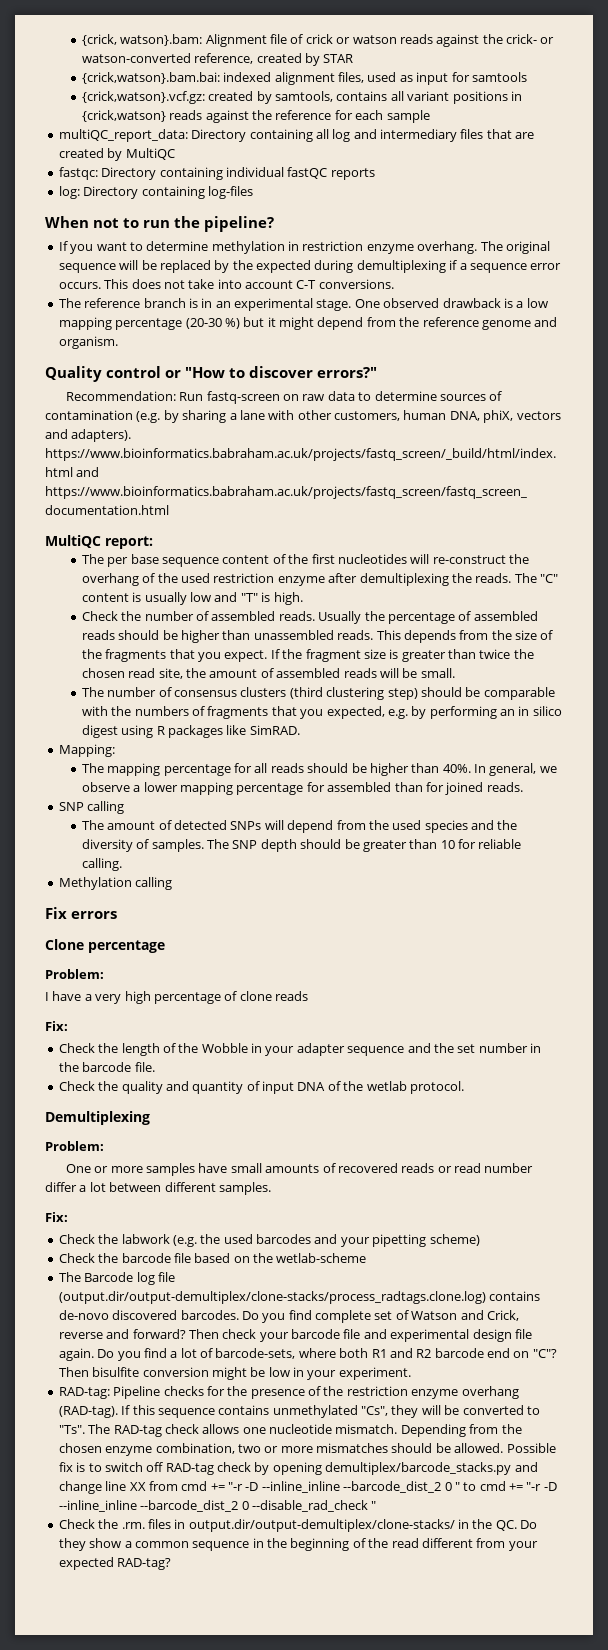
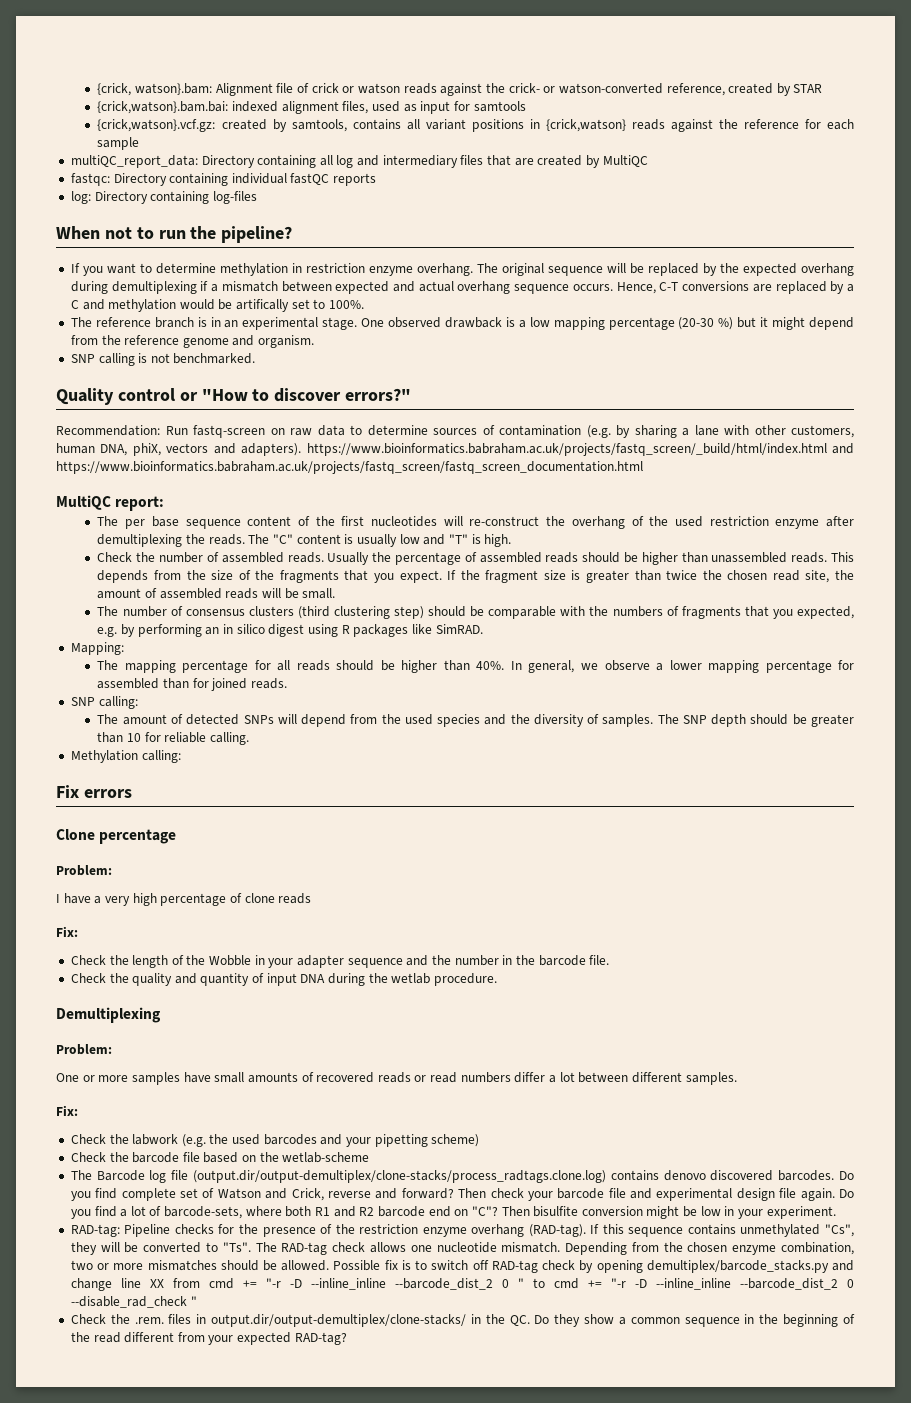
- The original sequence will be replaced by the expected during demultiplexing if a sequence error occurs. This does not take into account C-T conversions.
+ The original sequence will be replaced by the expected overhang during demultiplexing if a mismatch between expected and actual overhang sequence occurs. Hence, C-T conversions are replaced by a C and methylation would be artifically set to 100%.
+ SNP calling is not benchmarked.
- SNP calling
+ SNP calling:
- Methylation calling
+ Methylation calling:
- Check the length of the Wobble in your adapter sequence and the set number in the barcode file.
+ Check the length of the Wobble in your adapter sequence and the number in the barcode file.
- Check the quality and quantity of input DNA of the wetlab protocol.
+ Check the quality and quantity of input DNA during the wetlab procedure.
- One or more samples have small amounts of recovered reads or read number differ a lot between different samples.
+ One or more samples have small amounts of recovered reads or read numbers differ a lot between different samples.
- The Barcode log file (output.dir/output-demultiplex/clone-stacks/process_radtags.clone.log) contains de-novo discovered barcodes.
+ The Barcode log file (output.dir/output-demultiplex/clone-stacks/process_radtags.clone.log) contains denovo discovered barcodes.
- Check the .rm. files in output.dir/output-demultiplex/clone-stacks/ in the QC. Do they show a common sequence in the beginning of the read different from your expected RAD-tag?
+ Check the .rem. files in output.dir/output-demultiplex/clone-stacks/ in the QC. Do they show a common sequence in the beginning of the read different from your expected RAD-tag?

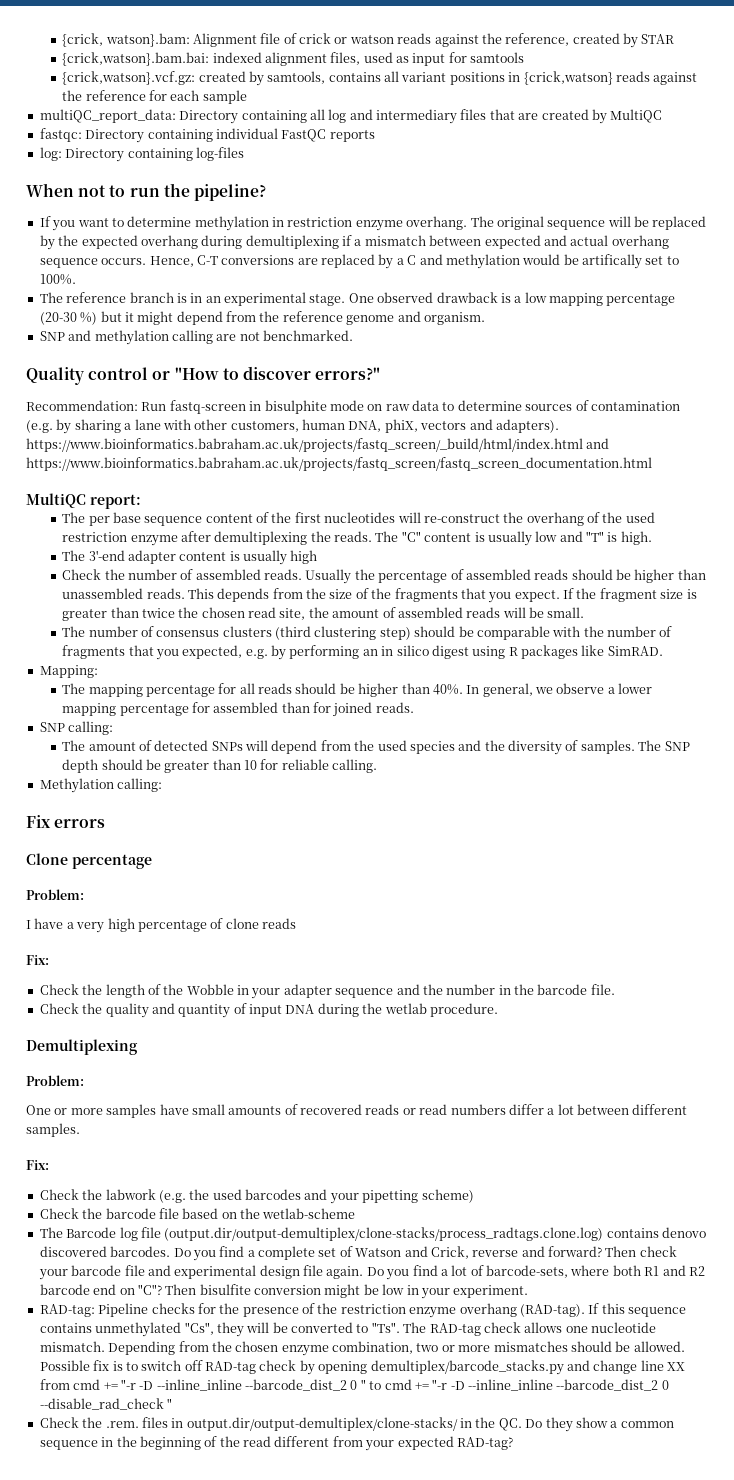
- {crick, watson}.bam: Alignment file of crick or watson reads against the crick- or watson-converted reference, created by STAR
+ {crick, watson}.bam: Alignment file of crick or watson reads against the reference, created by STAR
- fastqc: Directory containing individual fastQC reports
+ fastqc: Directory containing individual FastQC reports
- SNP calling is not benchmarked.
+ SNP and methylation calling are not benchmarked.
- Recommendation: Run fastq-screen on raw data to determine sources of contamination (e.g. by sharing a lane with other customers, human DNA, phiX, vectors and adapters). https://www.bioinformatics.babraham.ac.uk/projects/fastq_screen/_build/html/index.html and https://www.bioinformatics.babraham.ac.uk/projects/fastq_screen/fastq_screen_documentation.html
+ Recommendation: Run fastq-screen in bisulphite mode on raw data to determine sources of contamination (e.g. by sharing a lane with other customers, human DNA, phiX, vectors and adapters). https://www.bioinformatics.babraham.ac.uk/projects/fastq_screen/_build/html/index.html and https://www.bioinformatics.babraham.ac.uk/projects/fastq_screen/fastq_screen_documentation.html
+ The 3'-end adapter content is usually high
- The number of consensus clusters (third clustering step) should be comparable with the numbers of fragments that you expected, e.g. by performing an in silico digest using R packages like SimRAD.
+ The number of consensus clusters (third clustering step) should be comparable with the number of fragments that you expected, e.g. by performing an in silico digest using R packages like SimRAD.
- Do you find complete set of Watson and Crick, reverse and forward?
+ Do you find a complete set of Watson and Crick, reverse and forward?

